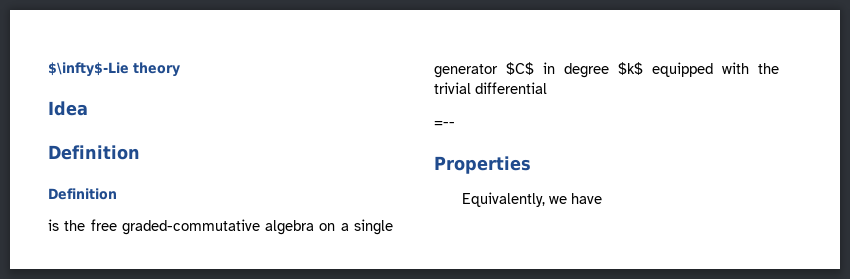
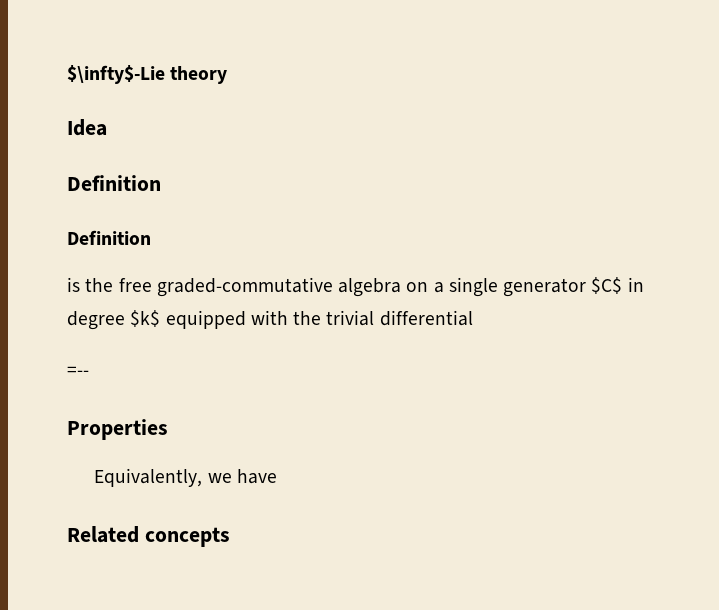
+ Related concepts

